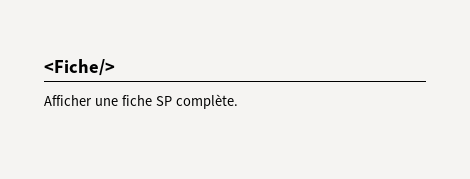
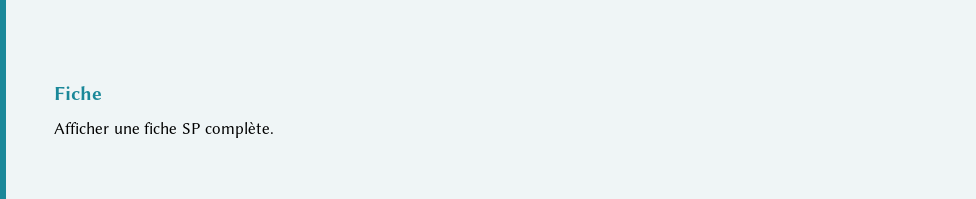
- <Fiche/>
+ Fiche

